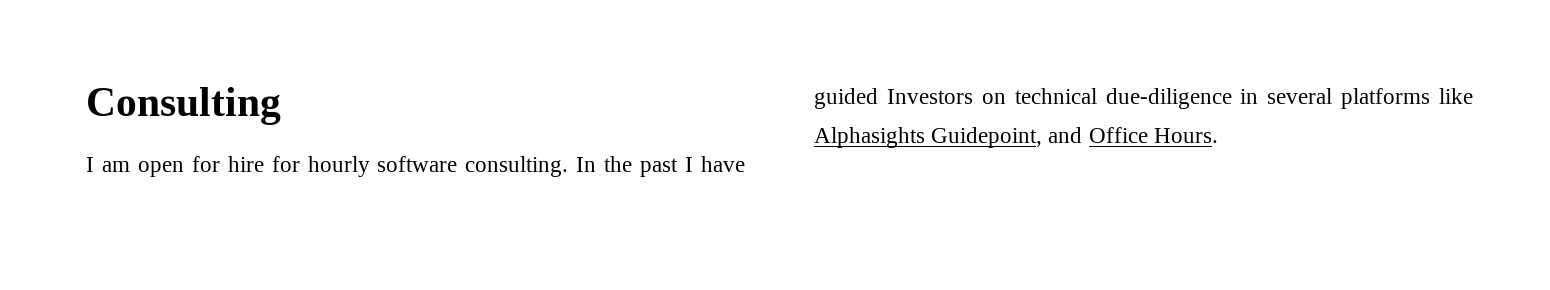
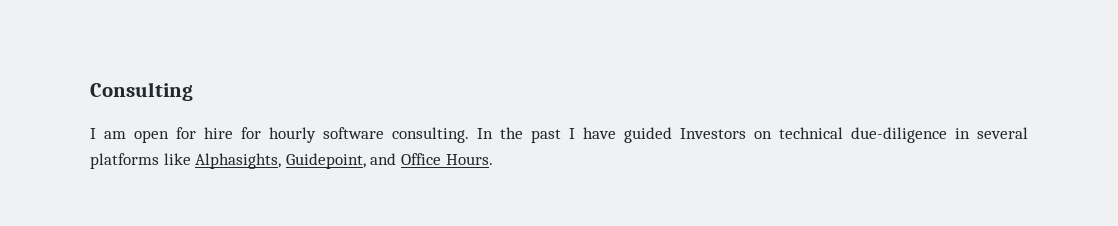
- In the past I have guided Investors on technical due-diligence in several platforms like Alphasights Guidepoint, and Office Hours.
+ In the past I have guided Investors on technical due-diligence in several platforms like Alphasights, Guidepoint, and Office Hours.

